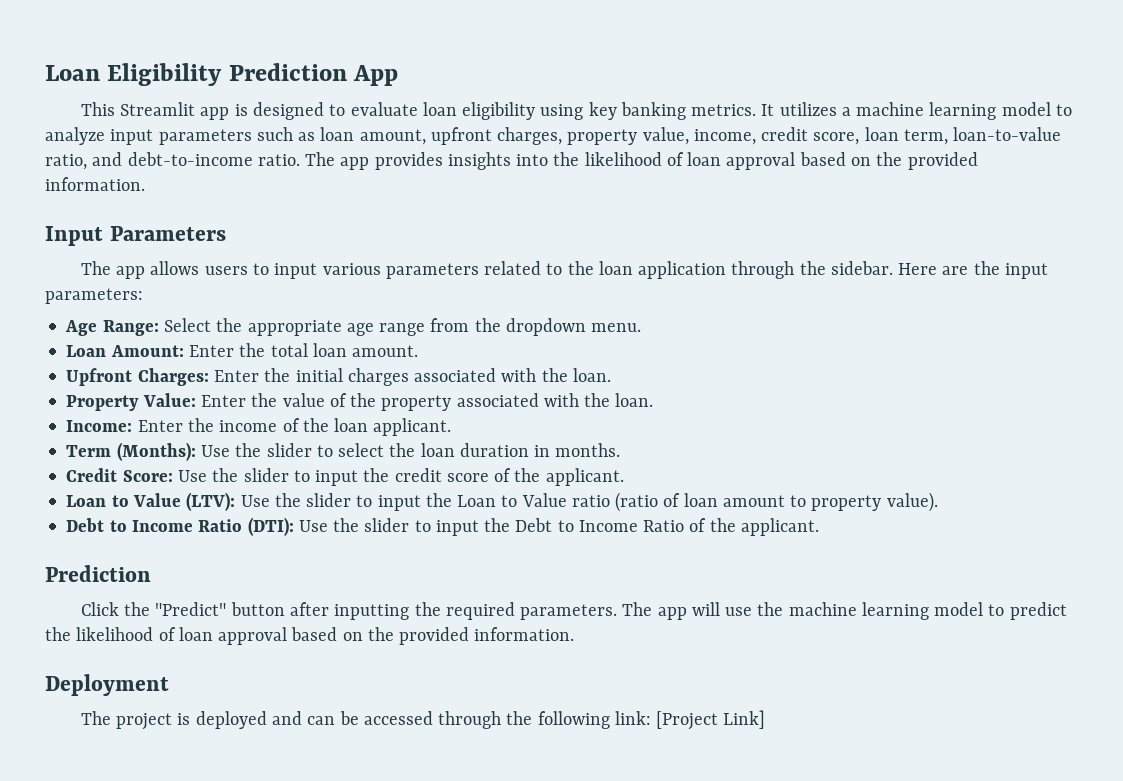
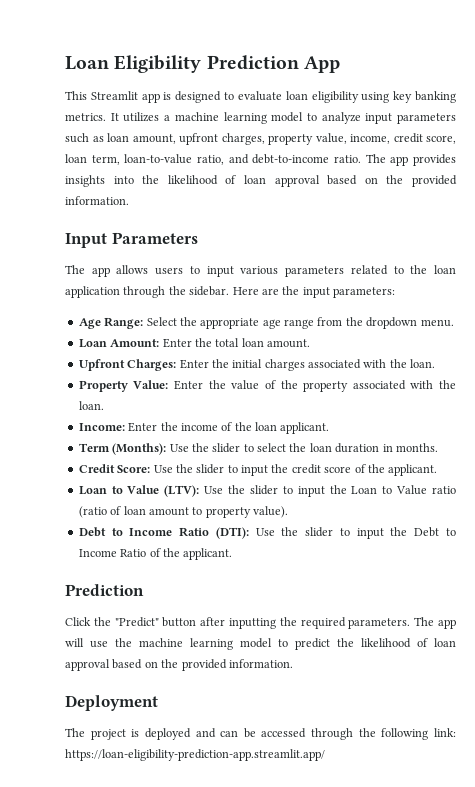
- The project is deployed and can be accessed through the following link: [Project Link]
+ The project is deployed and can be accessed through the following link: https://loan-eligibility-prediction-app.streamlit.app/

